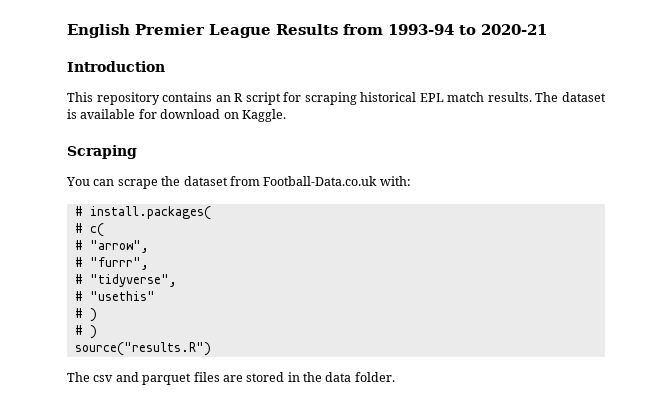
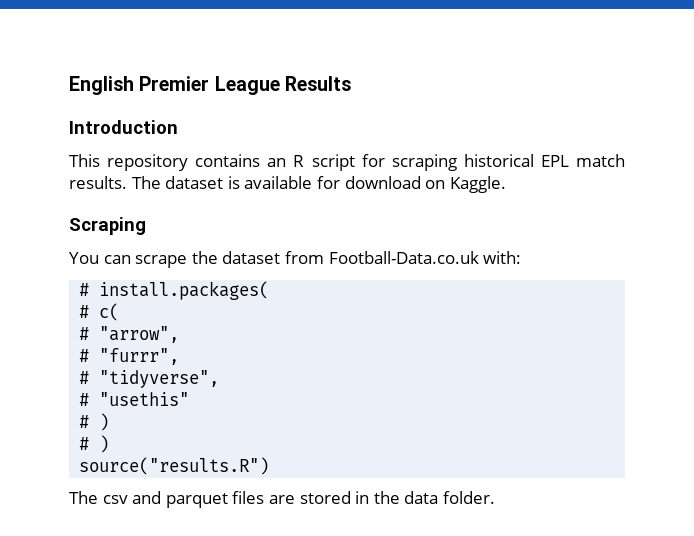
- English Premier League Results from 1993-94 to 2020-21
+ English Premier League Results

